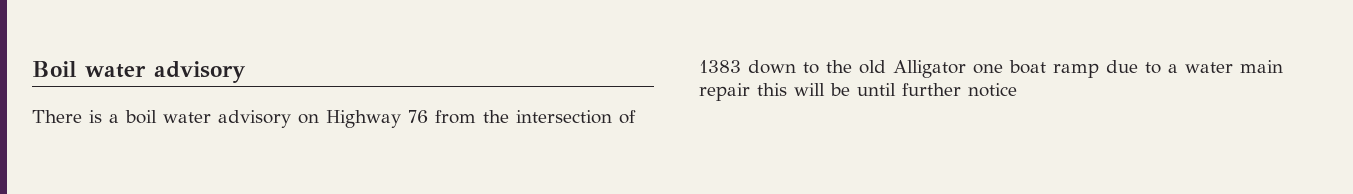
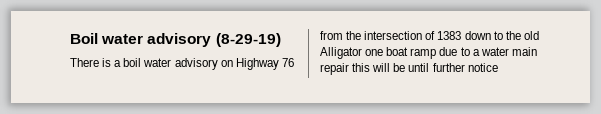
- Boil water advisory
+ Boil water advisory (8-29-19)

